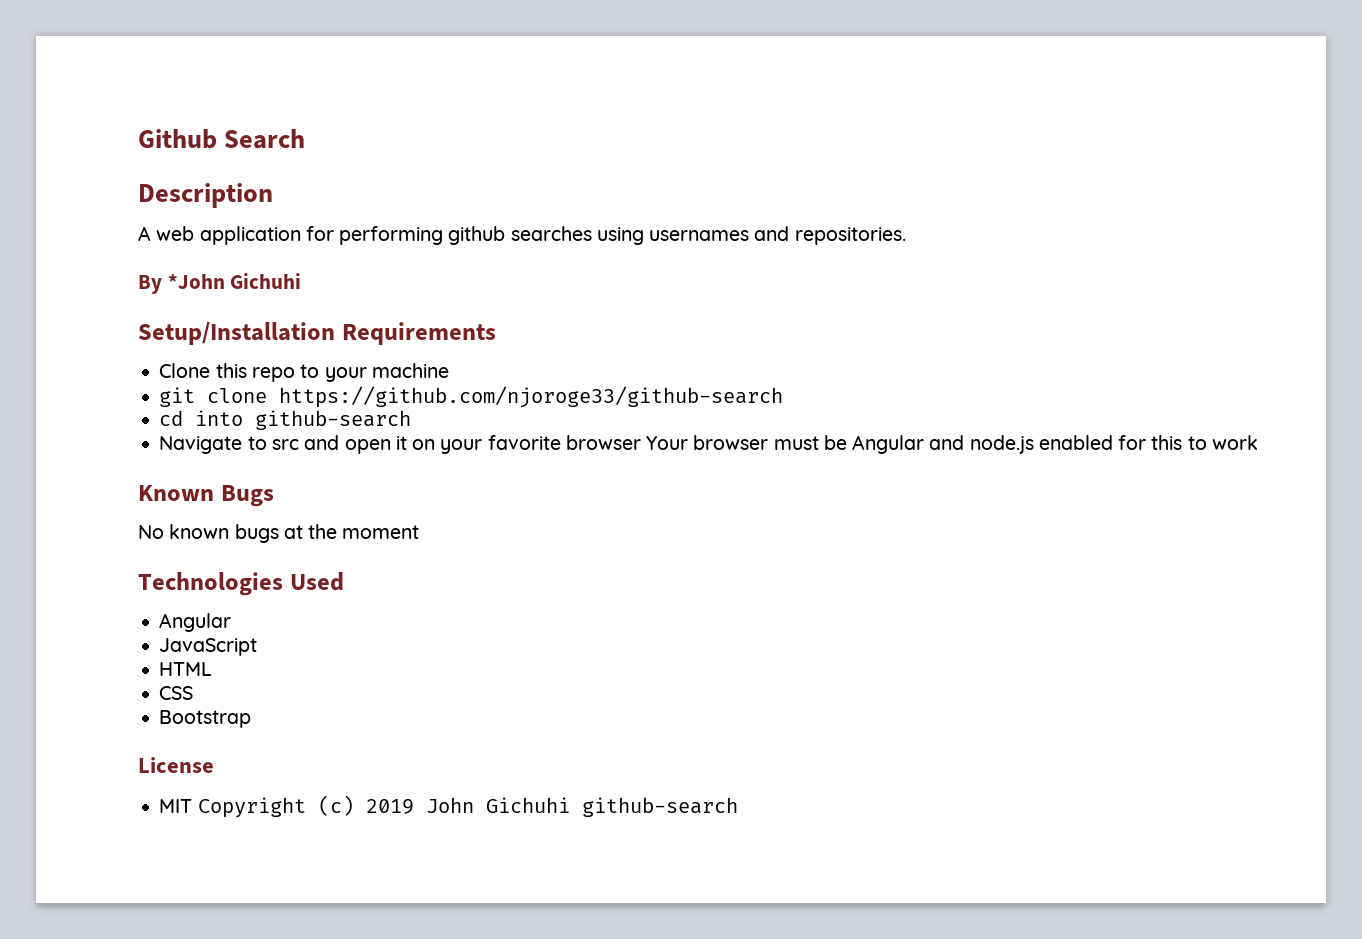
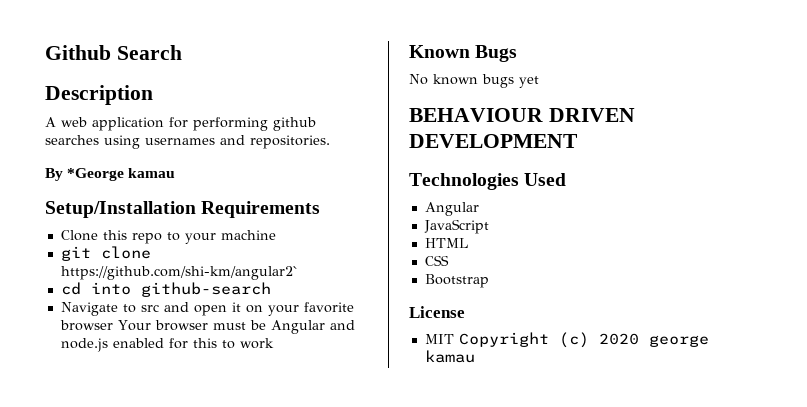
- By *John Gichuhi
+ By *George kamau
- git clone https://github.com/njoroge33/github-search
+ git clone https://github.com/shi-km/angular2`
- No known bugs at the moment
+ No known bugs yet
+ BEHAVIOUR DRIVEN DEVELOPMENT
- MIT Copyright (c) 2019 John Gichuhi github-search
+ MIT Copyright (c) 2020 george kamau

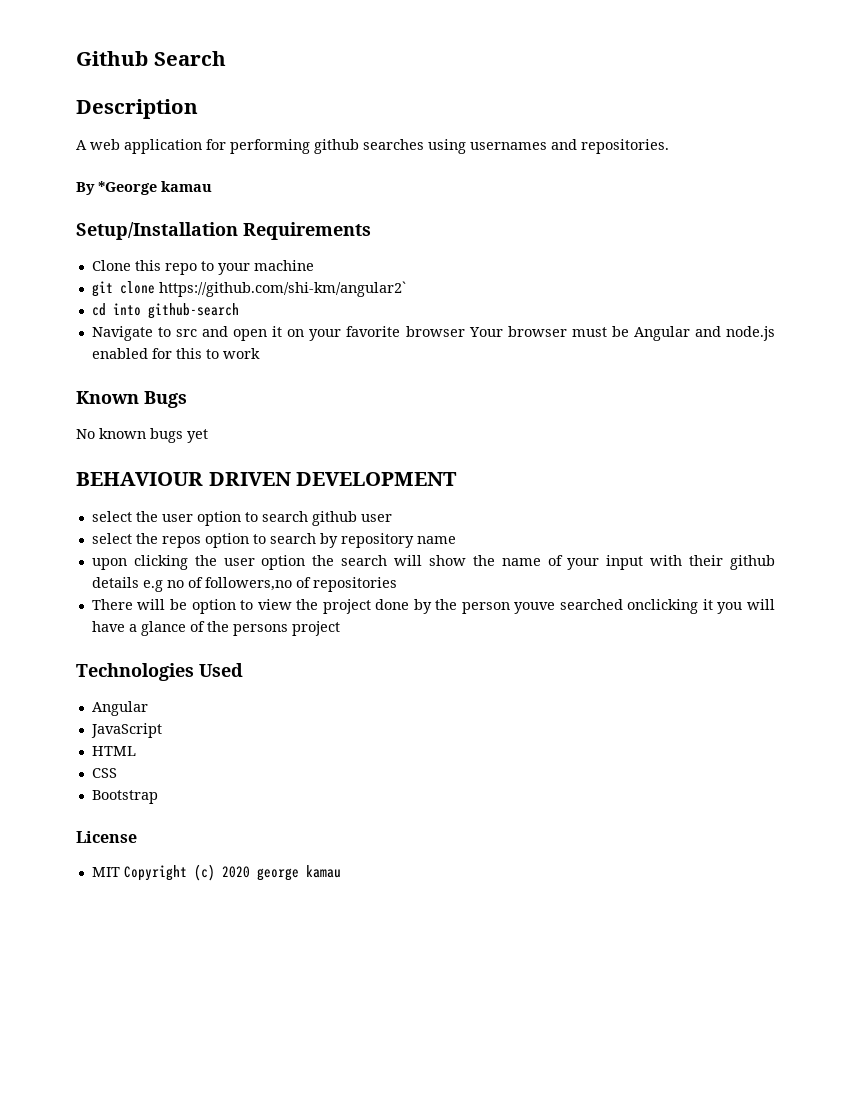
+ select the user option to search github user
+ select the repos option to search by repository name
+ upon clicking the user option the search will show the name of your input with their github details e.g no of followers,no of repositories
+ There will be option to view the project done by the person youve searched onclicking it you will have a glance of the persons project

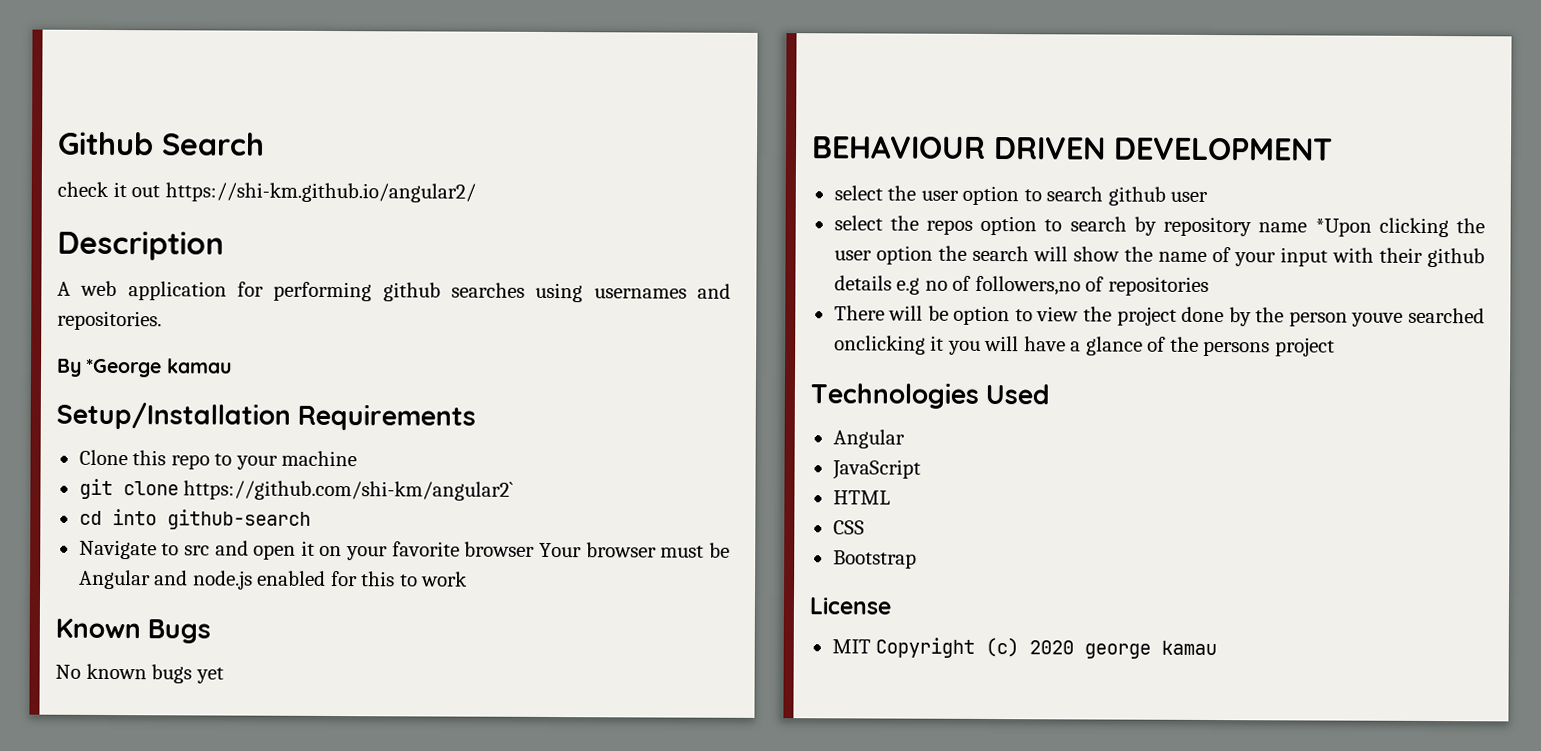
+ check it out https://shi-km.github.io/angular2/
- select the repos option to search by repository name
- upon clicking the user option the search will show the name of your input with their github details e.g no of followers,no of repositories
+ select the repos option to search by repository name *Upon clicking the user option the search will show the name of your input with their github details e.g no of followers,no of repositories

